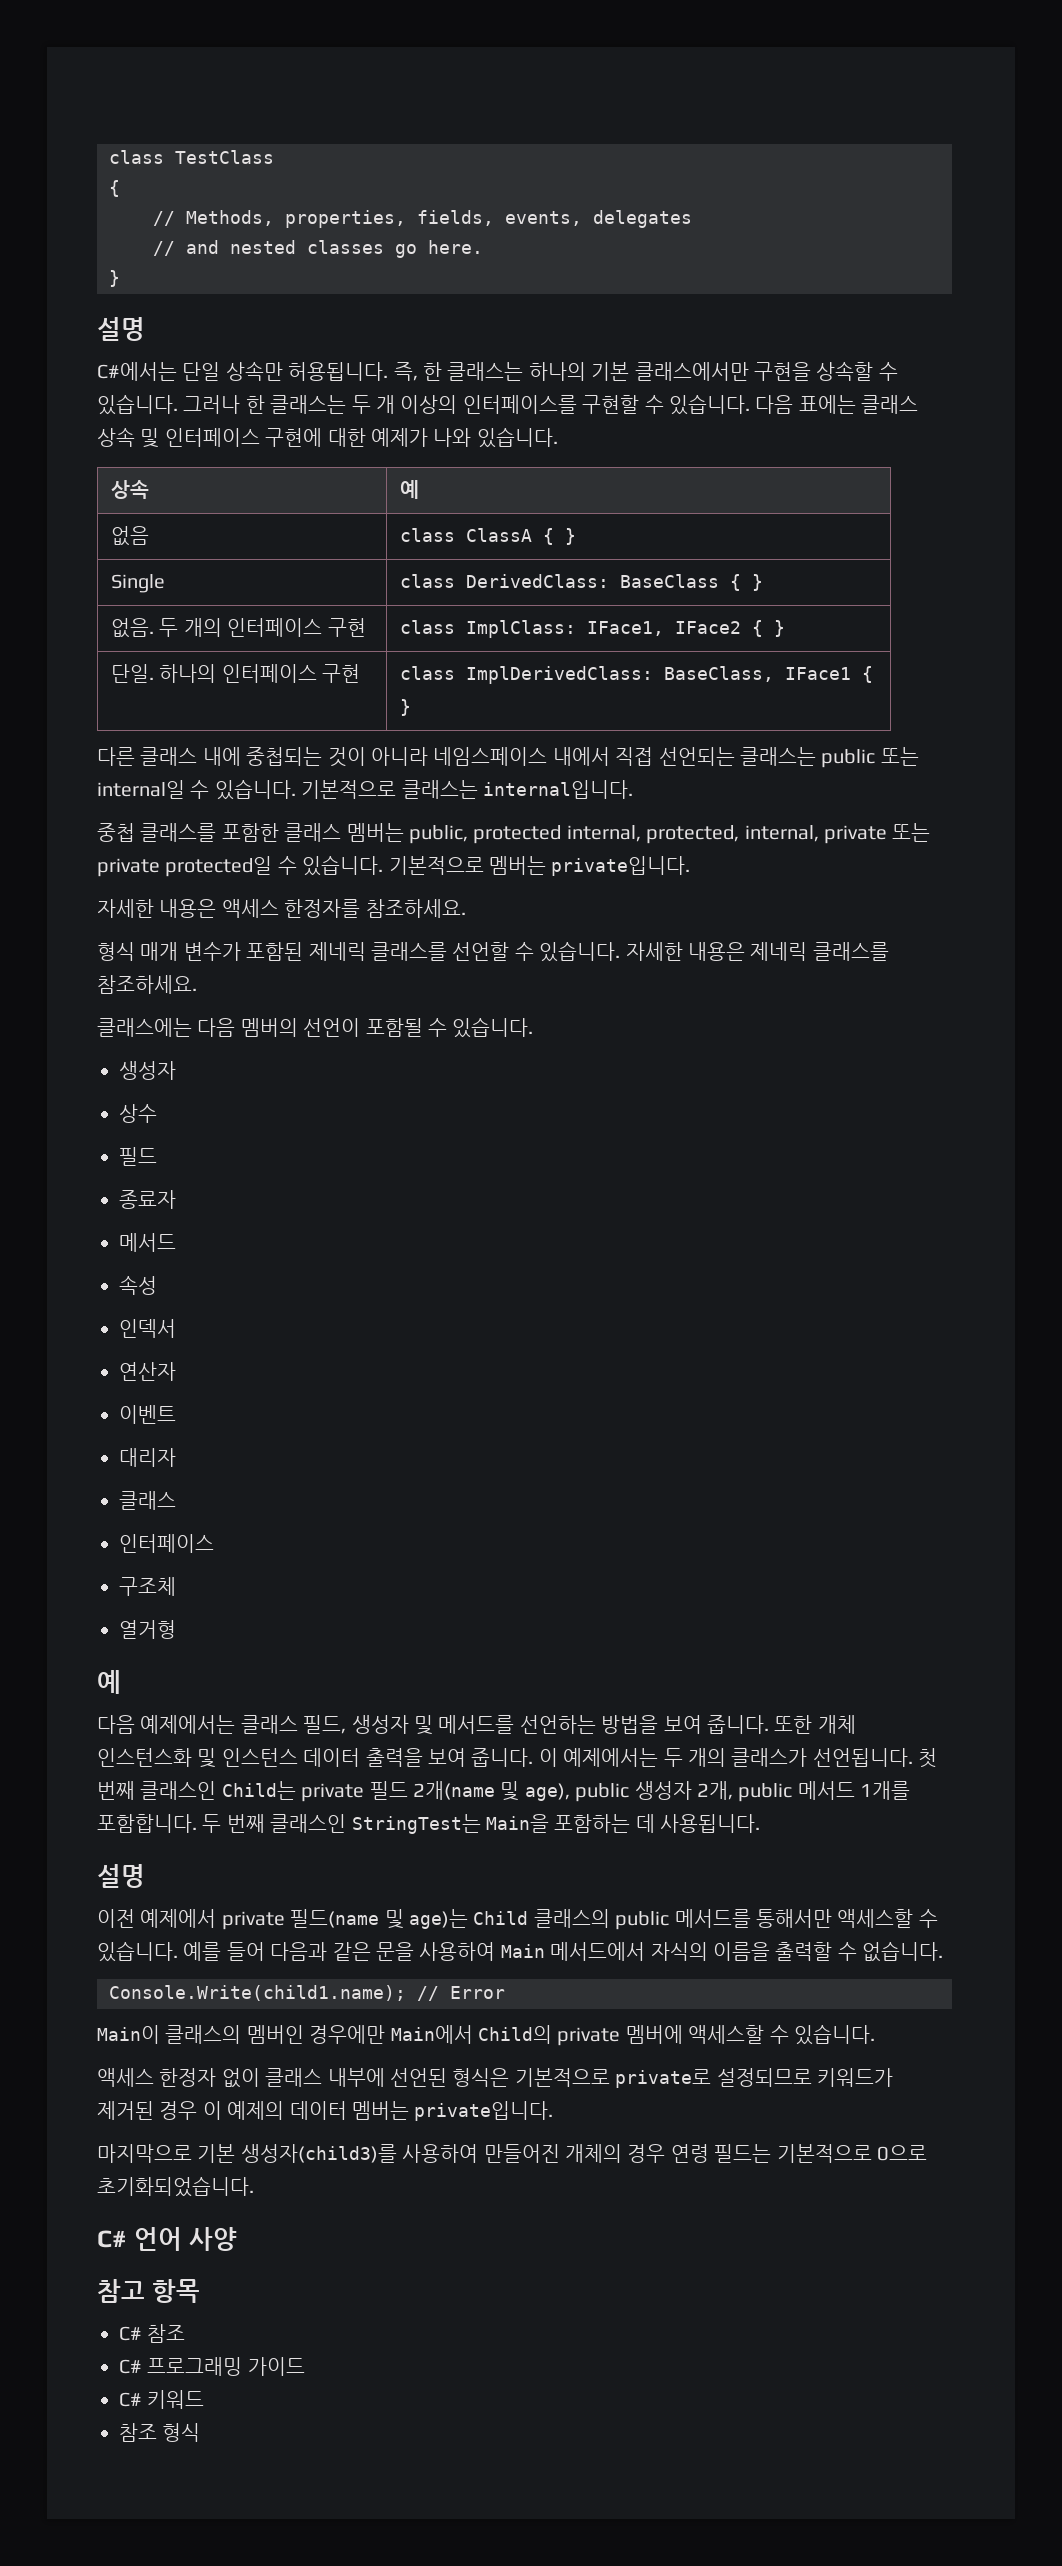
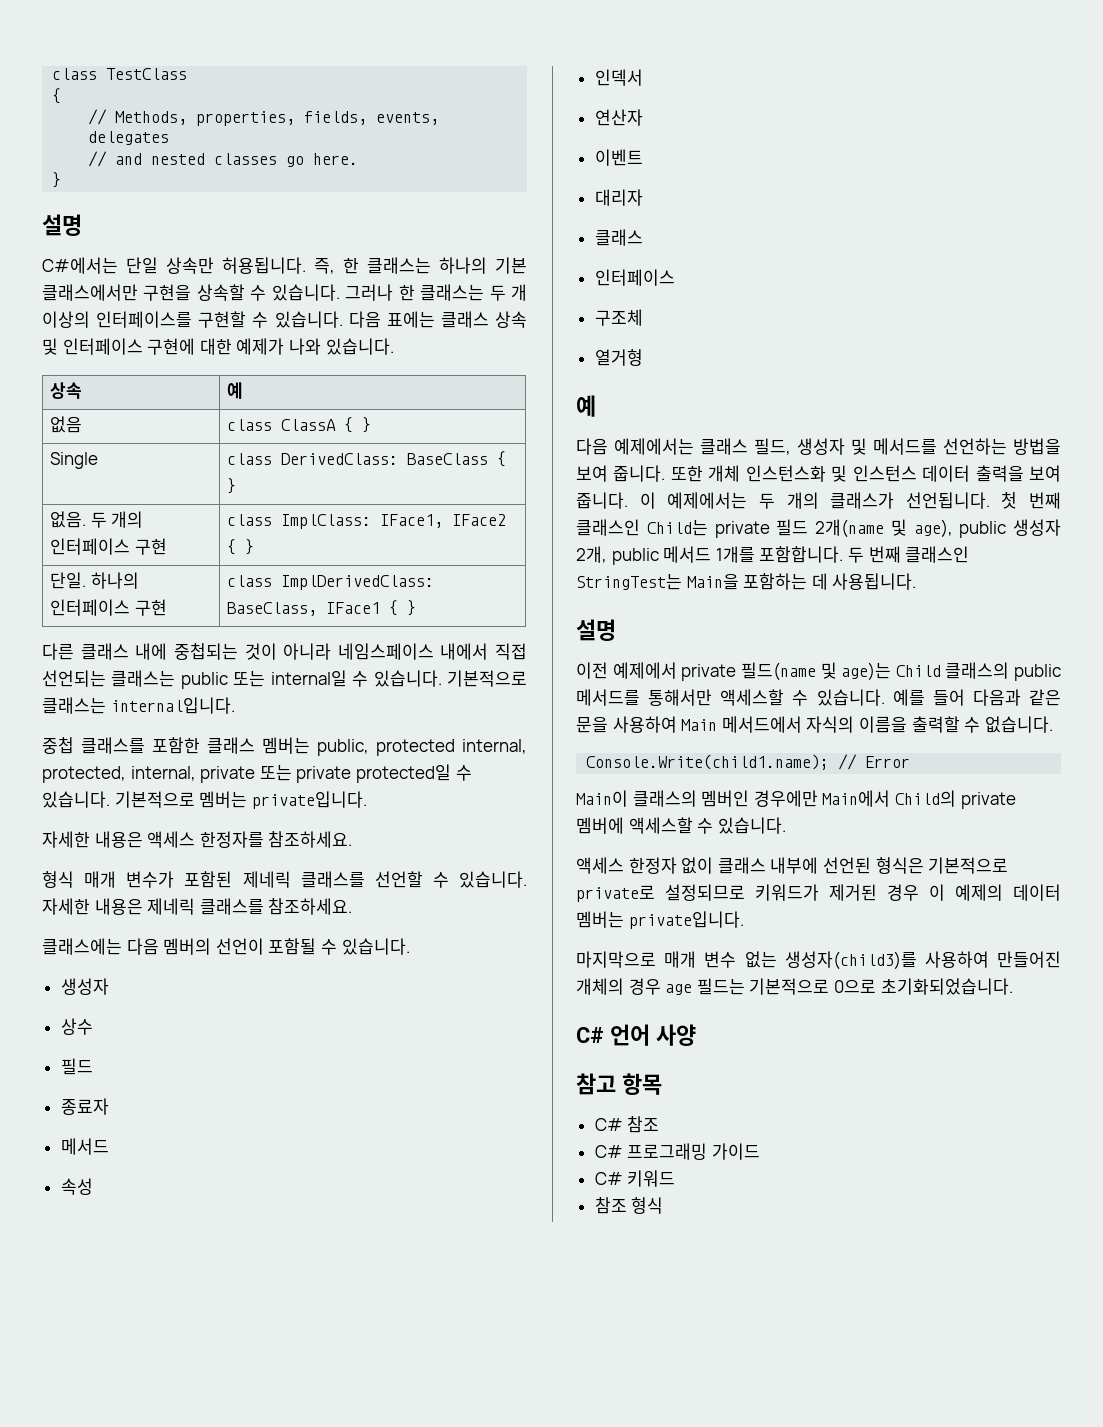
- 마지막으로 기본 생성자(child3)를 사용하여 만들어진 개체의 경우 연령 필드는 기본적으로 0으로 초기화되었습니다.
+ 마지막으로 매개 변수 없는 생성자(child3)를 사용하여 만들어진 개체의 경우 age 필드는 기본적으로 0으로 초기화되었습니다.

